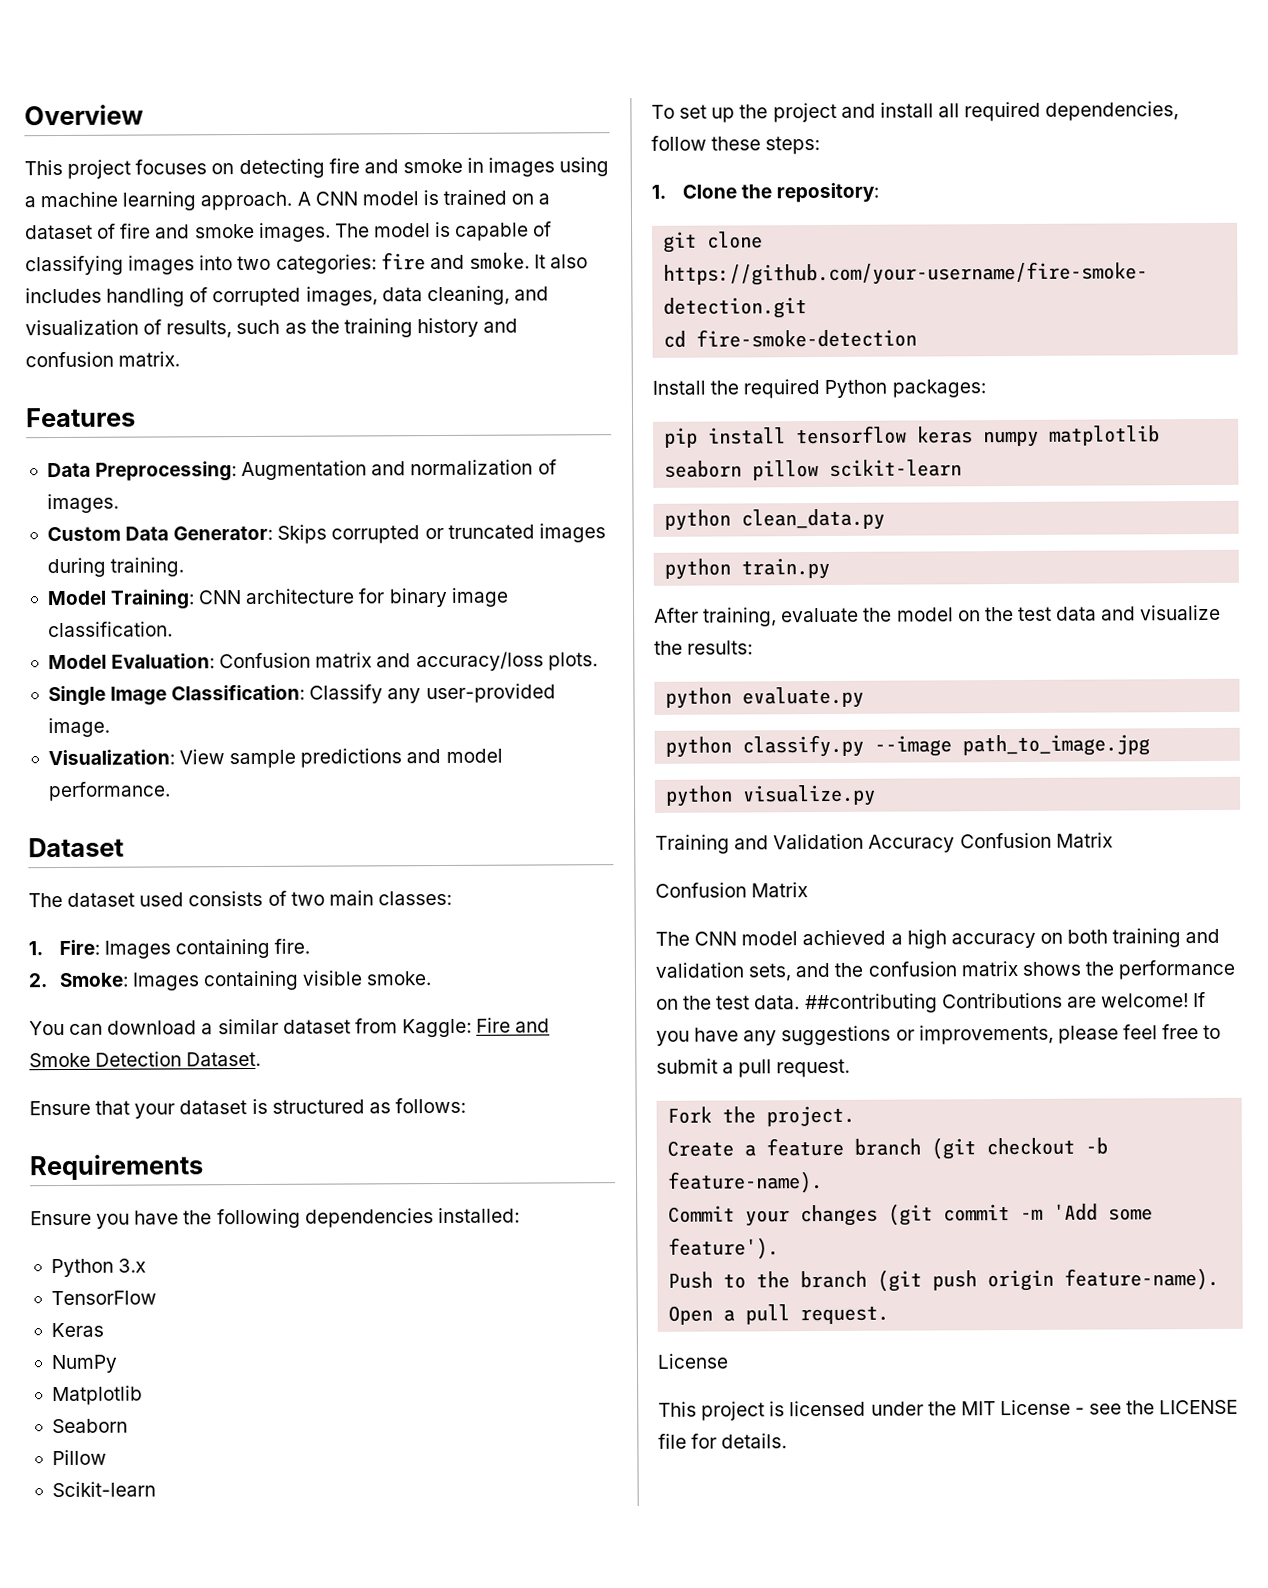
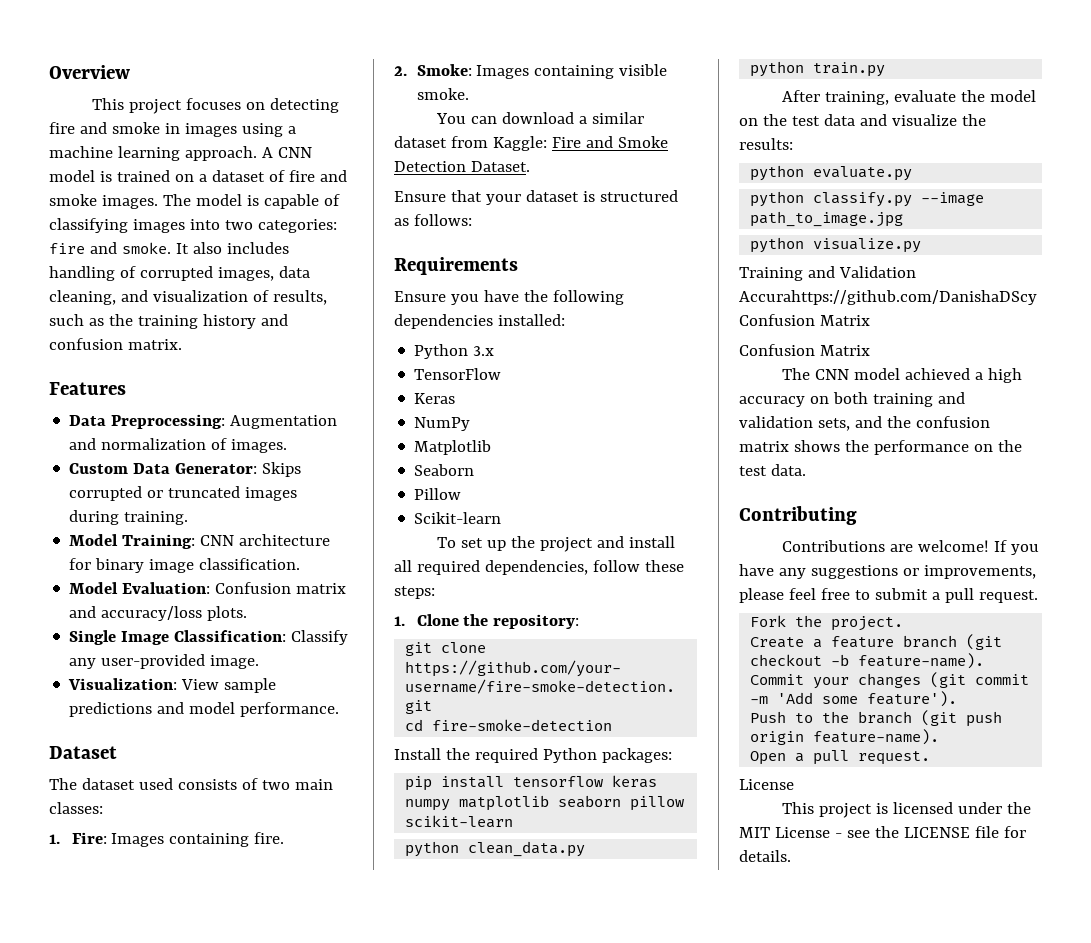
- Training and Validation Accuracy Confusion Matrix
+ Training and Validation Accurahttps://github.com/DanishaDScy Confusion Matrix
- The CNN model achieved a high accuracy on both training and validation sets, and the confusion matrix shows the performance on the test data. ##contributing Contributions are welcome!
+ The CNN model achieved a high accuracy on both training and validation sets, and the confusion matrix shows the performance on the test data.
+ Contributing
+ Contributions are welcome!

